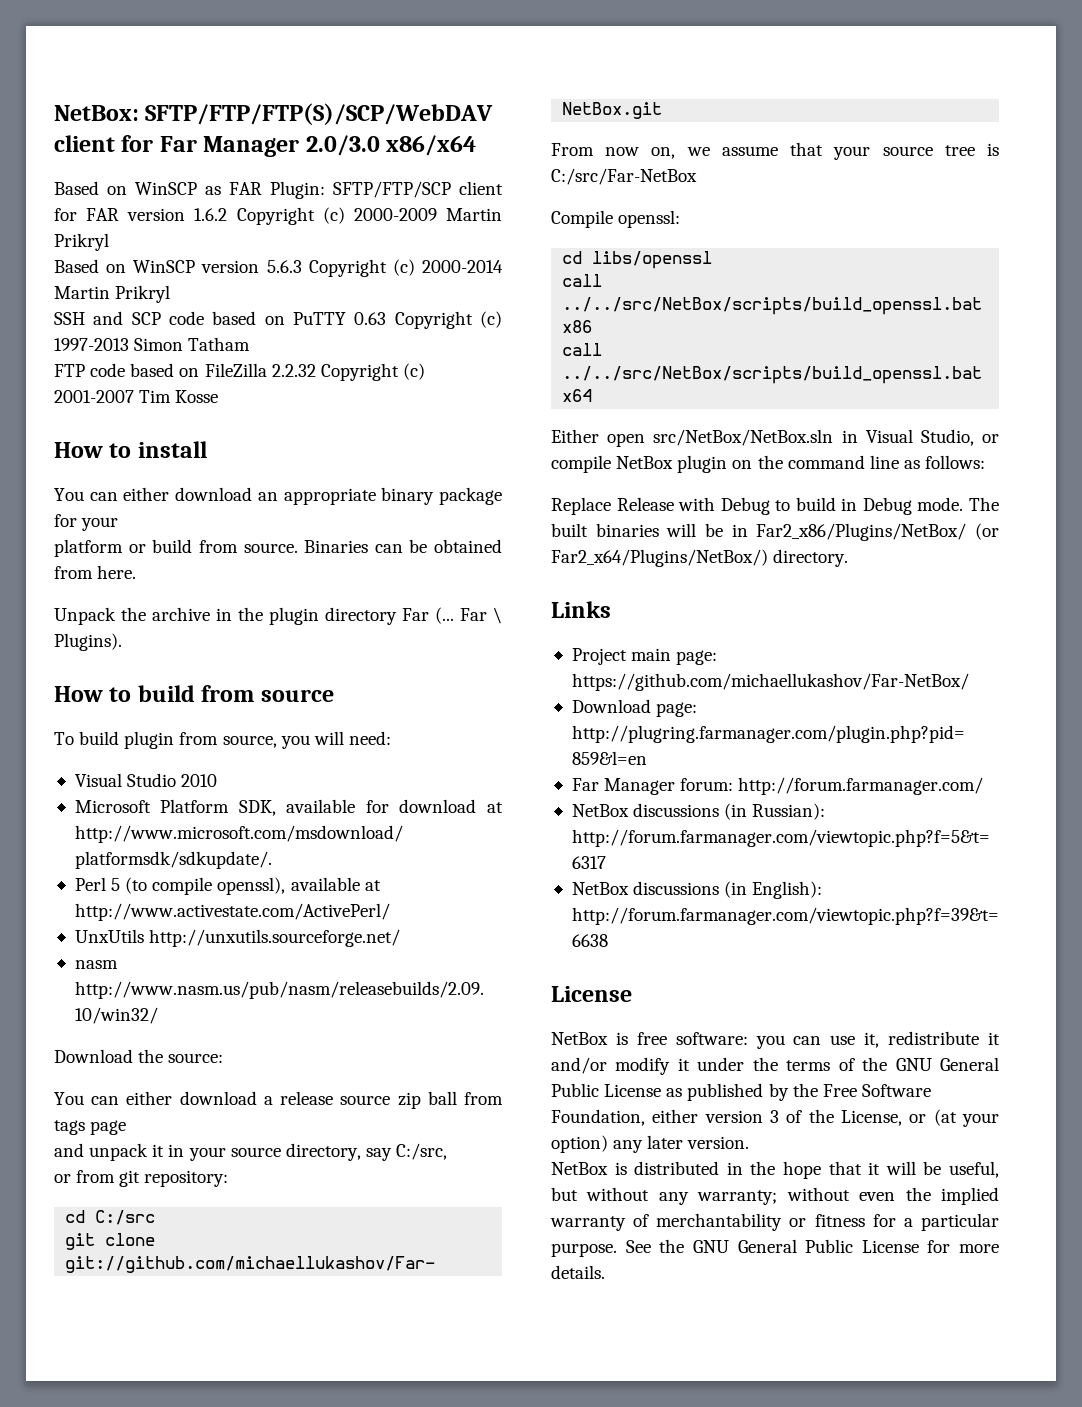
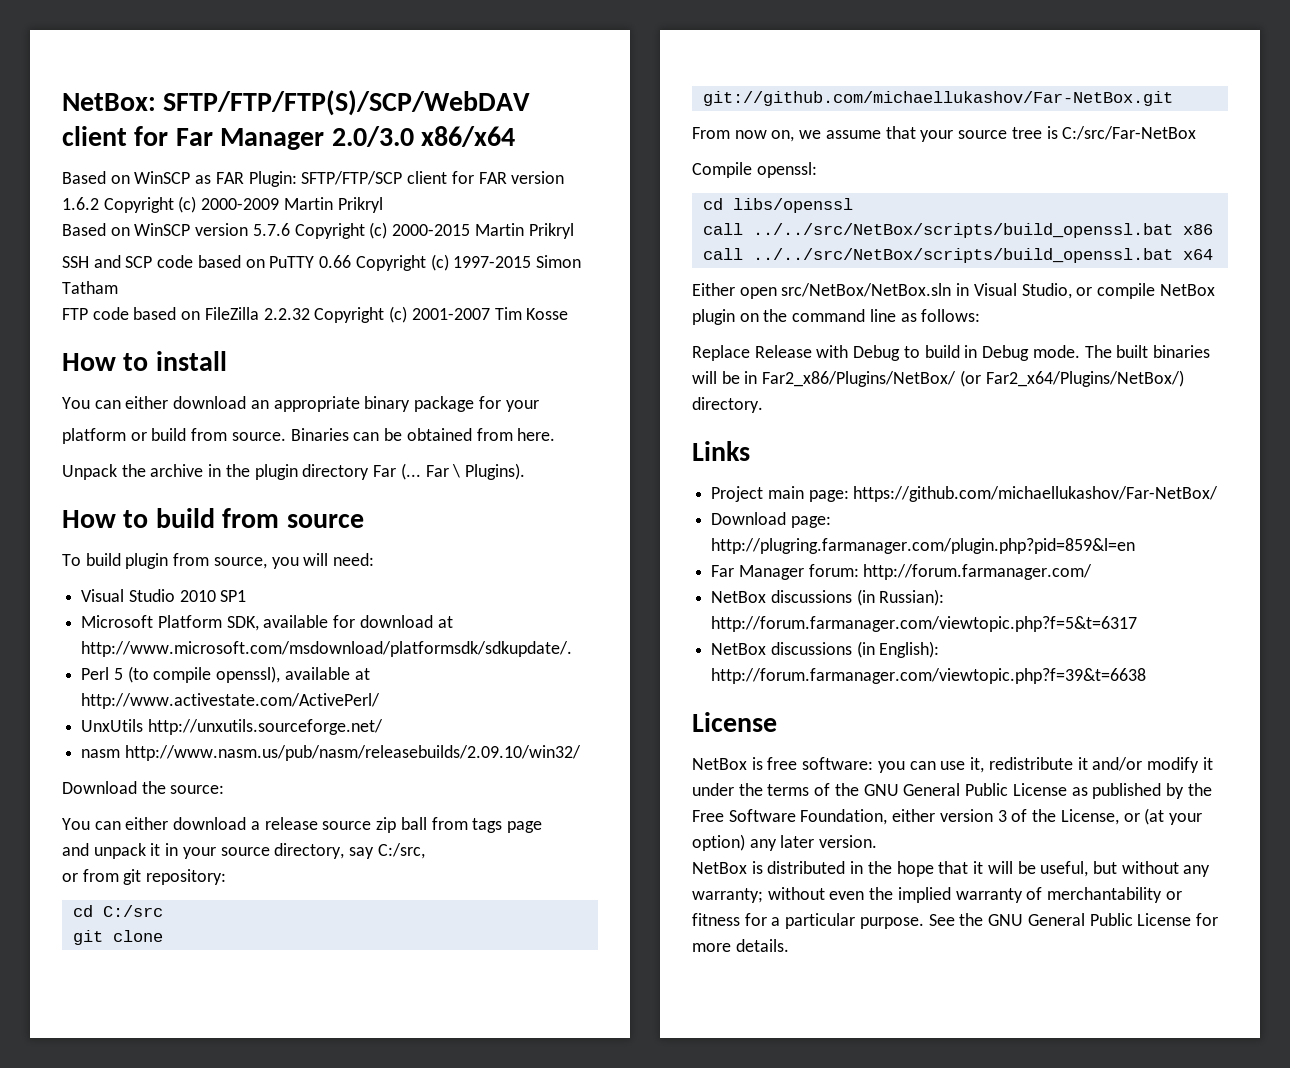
- Based on WinSCP version 5.6.3 Copyright (c) 2000-2014 Martin Prikryl
+ Based on WinSCP version 5.7.6 Copyright (c) 2000-2015 Martin Prikryl
- SSH and SCP code based on PuTTY 0.63 Copyright (c) 1997-2013 Simon Tatham
+ SSH and SCP code based on PuTTY 0.66 Copyright (c) 1997-2015 Simon Tatham
- Visual Studio 2010
+ Visual Studio 2010 SP1

